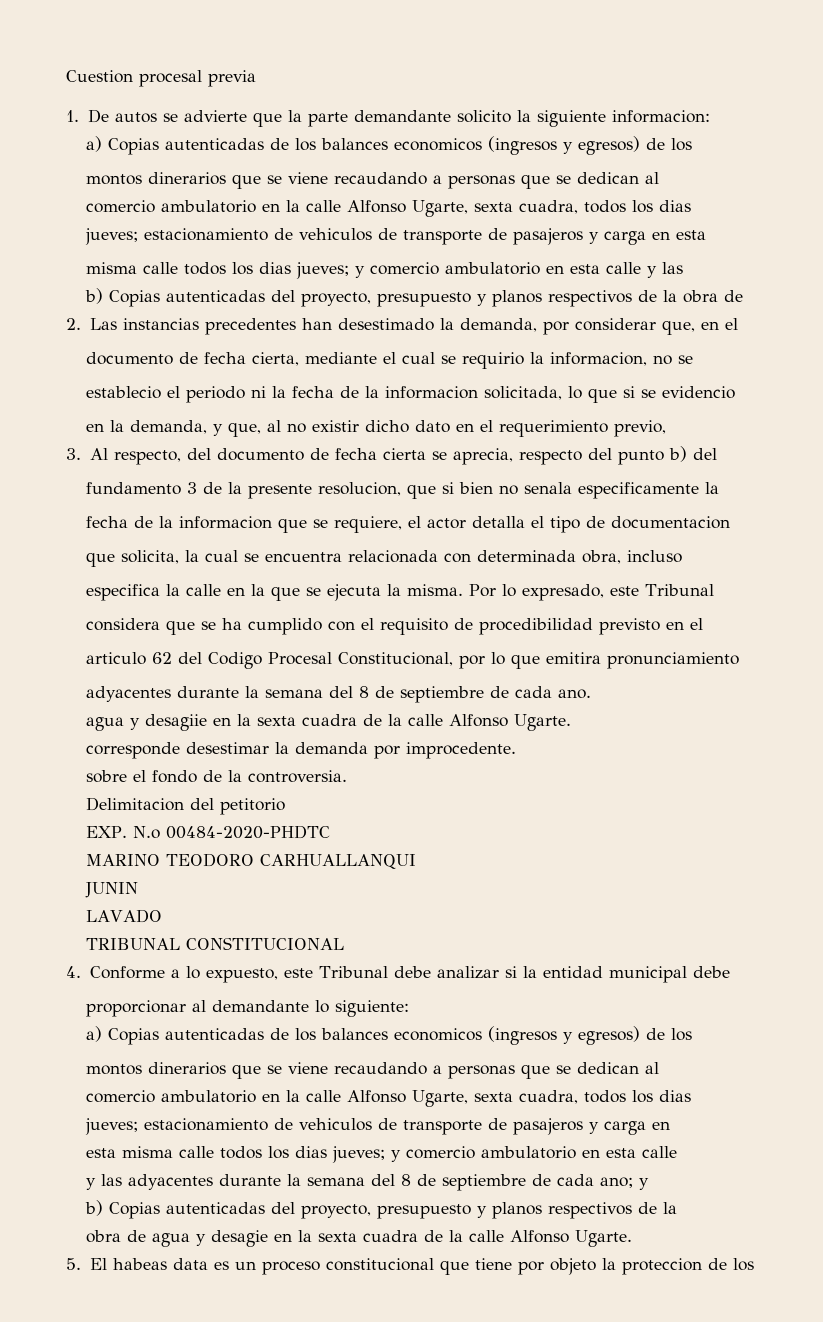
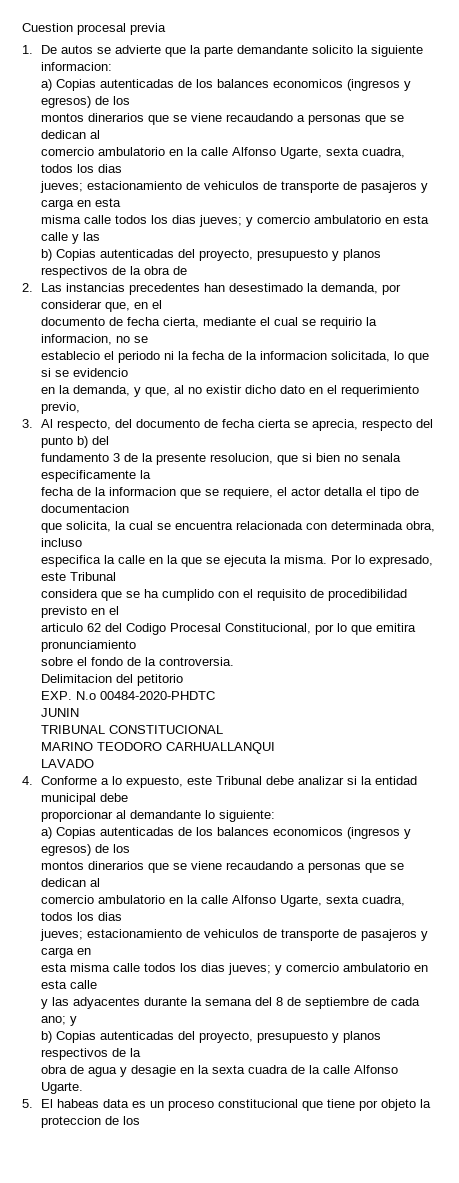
- adyacentes durante la semana del 8 de septiembre de cada ano.
- agua y desagiie en la sexta cuadra de la calle Alfonso Ugarte.
- corresponde desestimar la demanda por improcedente.
+ JUNIN
+ TRIBUNAL CONSTITUCIONAL
- JUNIN
- TRIBUNAL CONSTITUCIONAL

